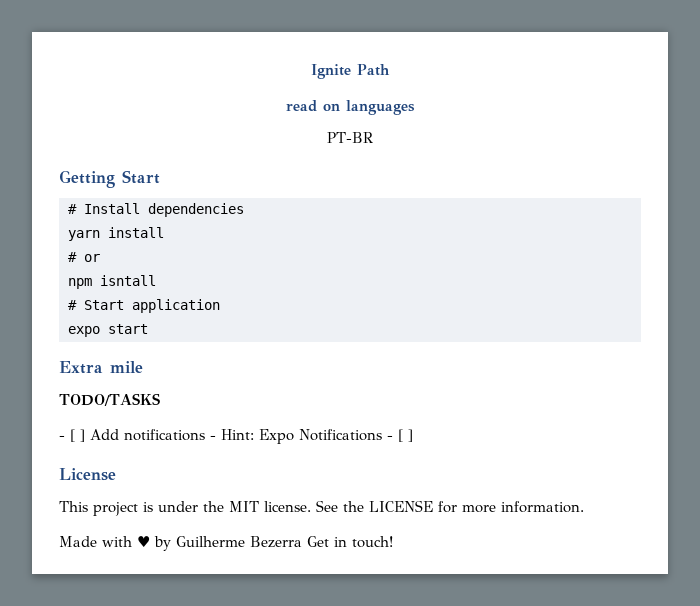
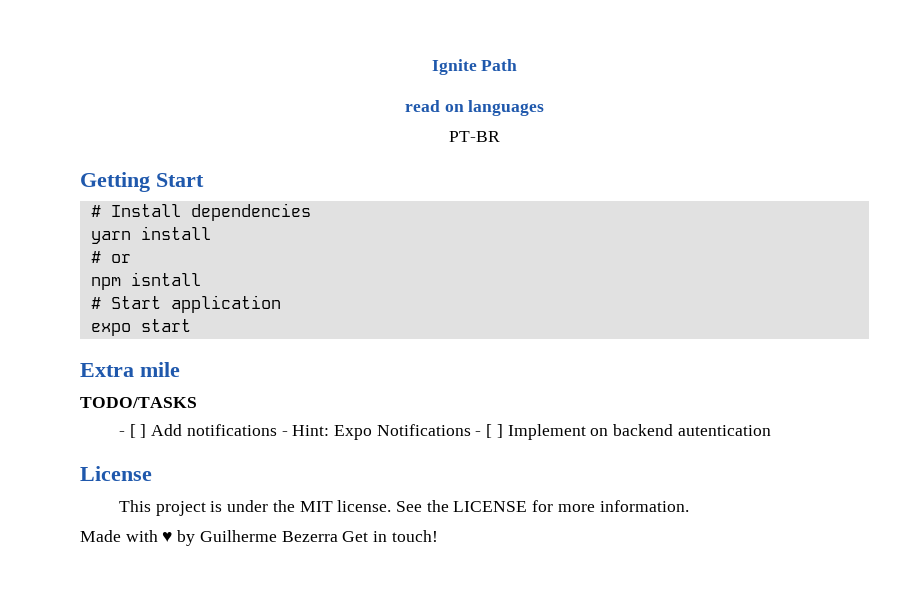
- - [ ] Add notifications - Hint: Expo Notifications - [ ]
+ - [ ] Add notifications - Hint: Expo Notifications - [ ] Implement on backend autentication

